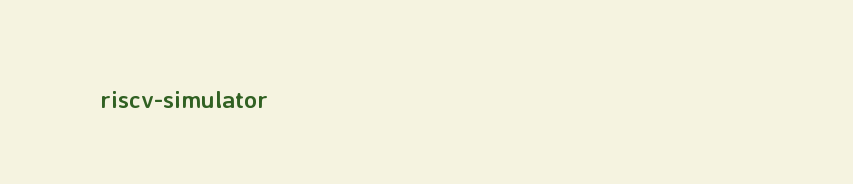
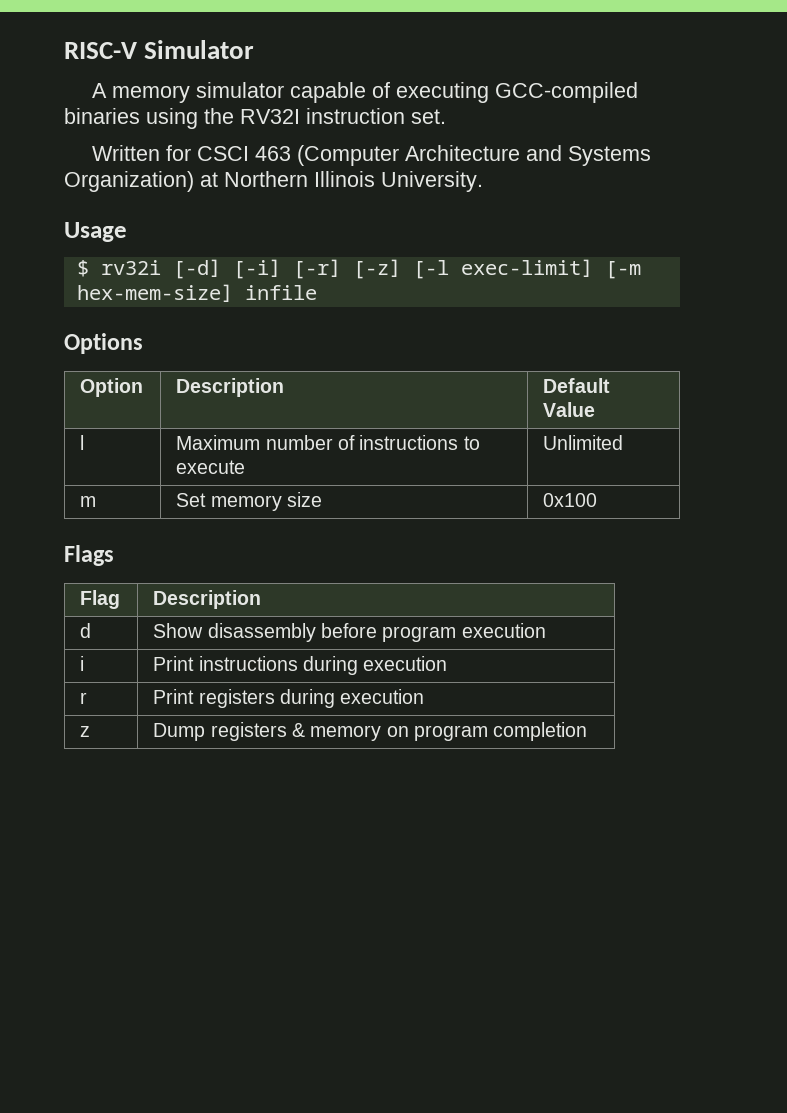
- riscv-simulator
+ RISC-V Simulator
+ A memory simulator capable of executing GCC-compiled binaries using the RV32I instruction set.
+ Written for CSCI 463 (Computer Architecture and Systems Organization) at Northern Illinois University.
+ Usage
+ $ rv32i [-d] [-i] [-r] [-z] [-l exec-limit] [-m hex-mem-size] infile
+ Options
+ Option | Description | Default Value
+ l | Maximum number of instructions to execute | Unlimited
+ m | Set memory size | 0x100
+ Flags
+ Flag | Description
+ d | Show disassembly before program execution
+ i | Print instructions during execution
+ r | Print registers during execution
+ z | Dump registers & memory on program completion

